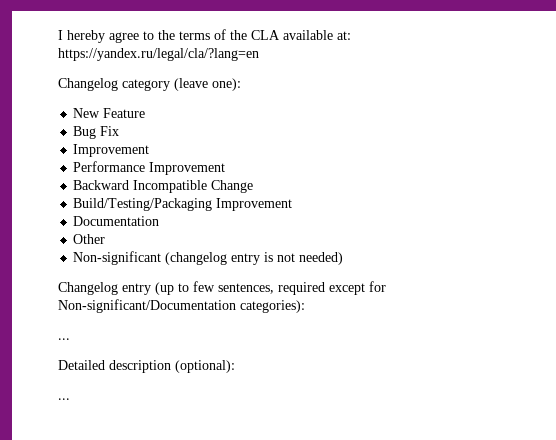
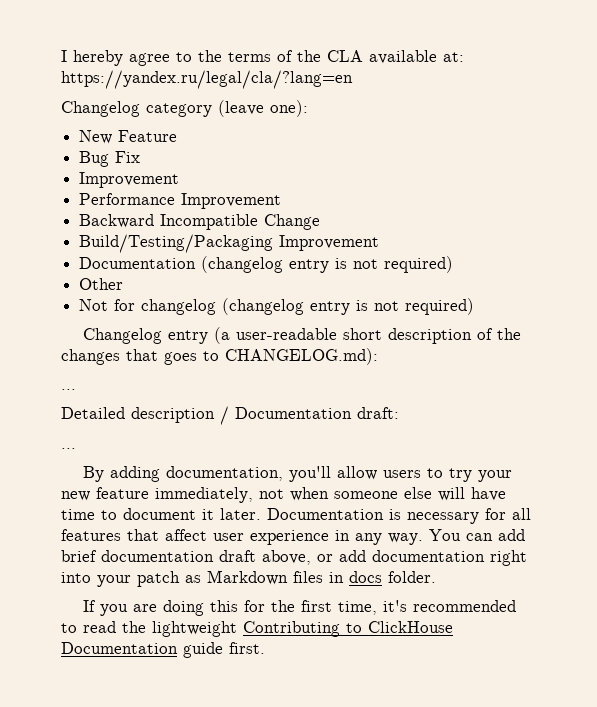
- Documentation
+ Documentation (changelog entry is not required)
  Other
- Non-significant (changelog entry is not needed)
- Changelog entry (up to few sentences, required except for Non-significant/Documentation categories):
+ Not for changelog (changelog entry is not required)
+ Changelog entry (a user-readable short description of the changes that goes to CHANGELOG.md):
  ...
- Detailed description (optional):
+ Detailed description / Documentation draft:
  ...
+ By adding documentation, you'll allow users to try your new feature immediately, not when someone else will have time to document it later. Documentation is necessary for all features that affect user experience in any way. You can add brief documentation draft above, or add documentation right into your patch as Markdown files in docs folder.
+ If you are doing this for the first time, it's recommended to read the lightweight Contributing to ClickHouse Documentation guide first.

